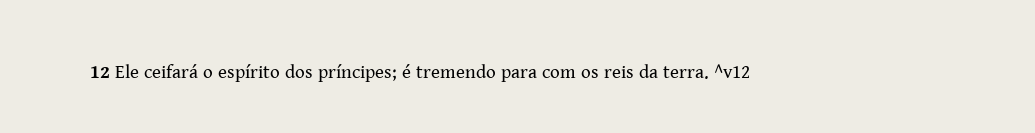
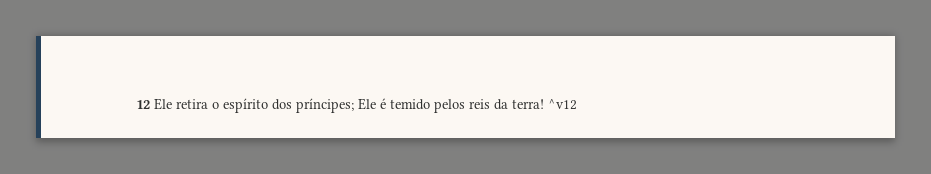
- 12 Ele ceifará o espírito dos príncipes; é tremendo para com os reis da terra.
+ 12 Ele retira o espírito dos príncipes; Ele é temido pelos reis da terra!

